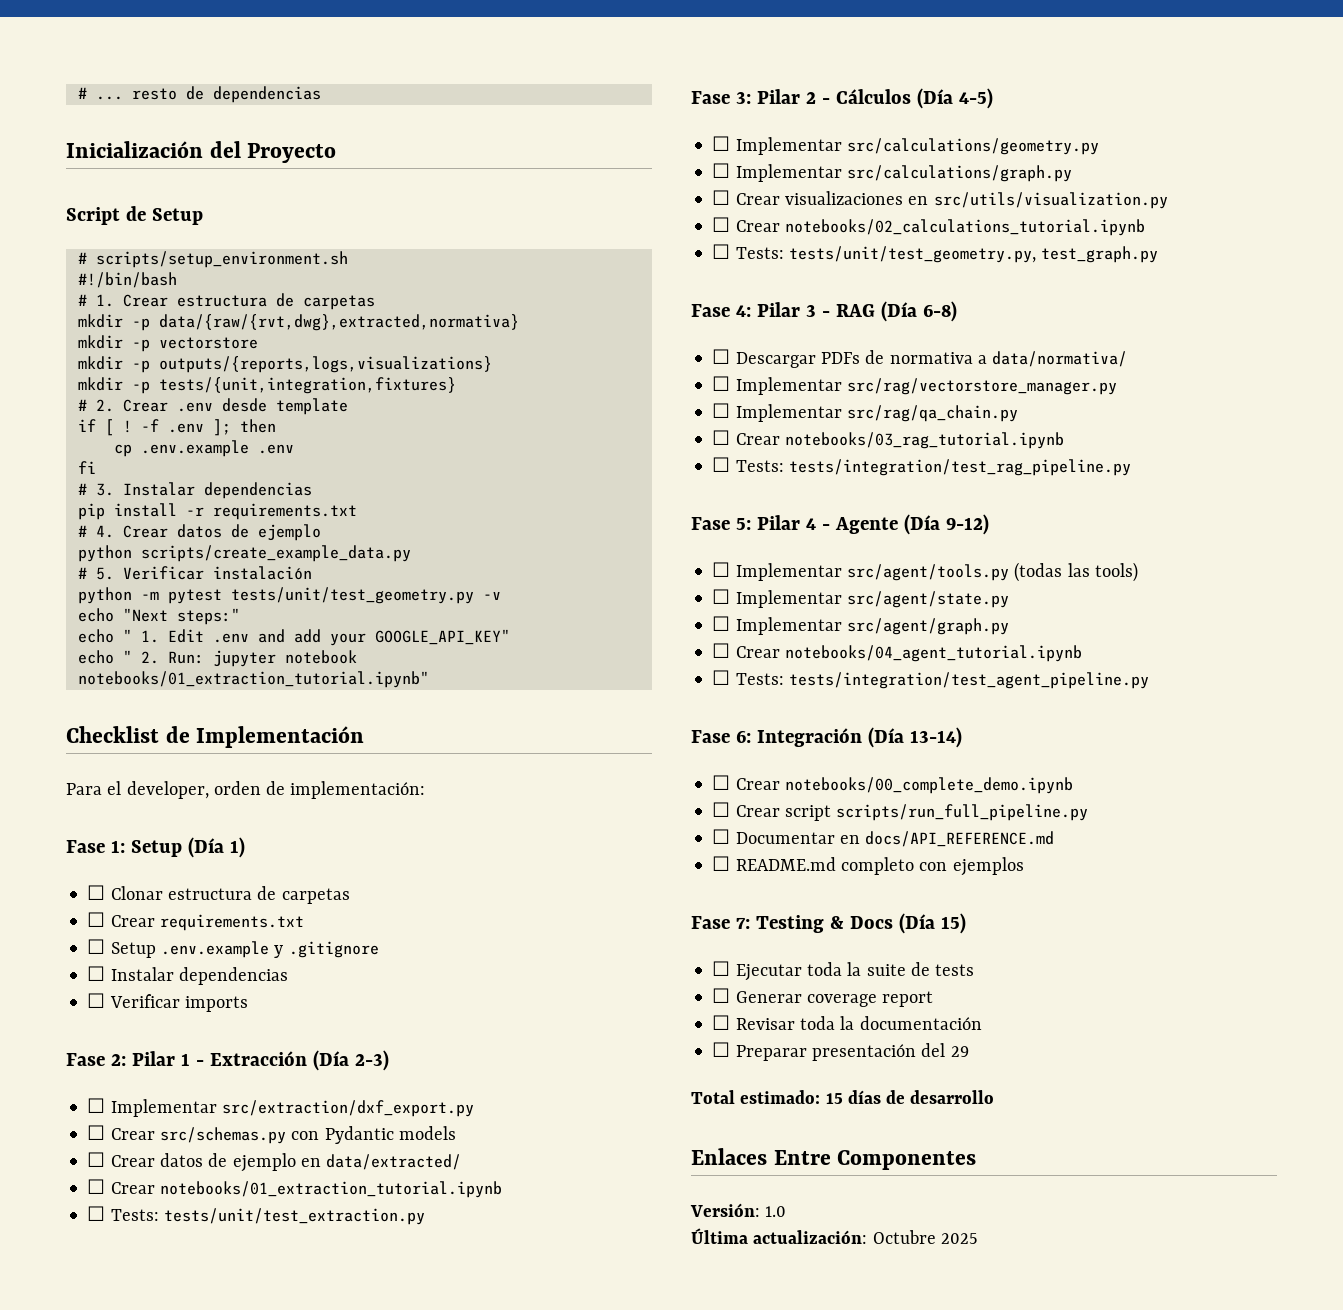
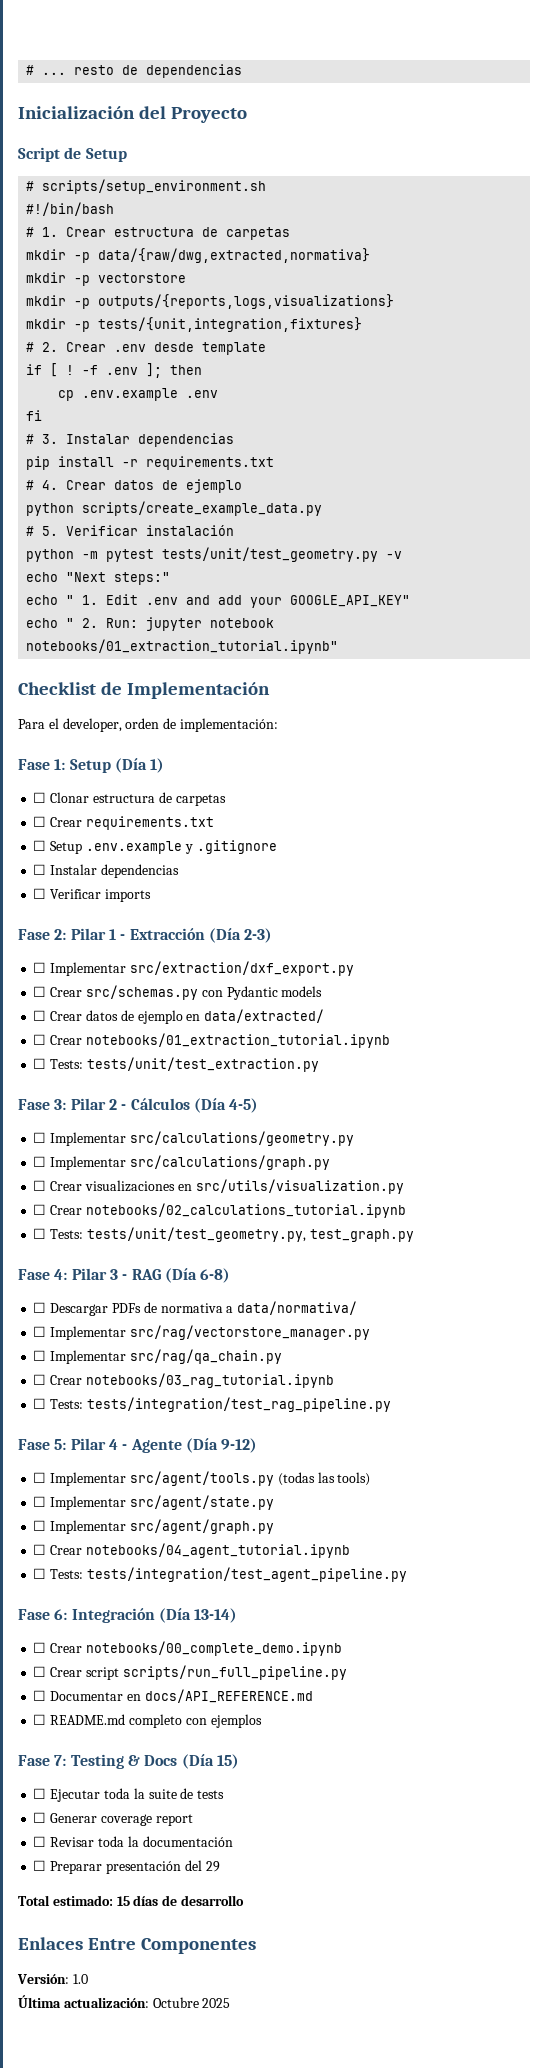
- mkdir -p data/{raw/{rvt,dwg},extracted,normativa}
+ mkdir -p data/{raw/dwg,extracted,normativa}

